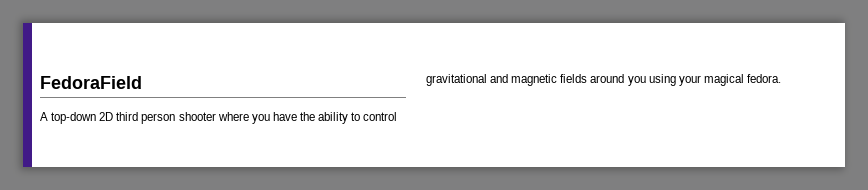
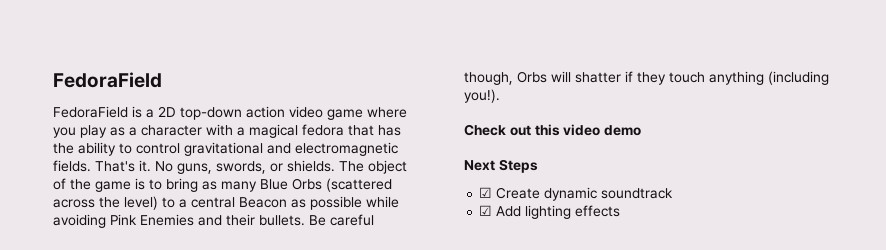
- A top-down 2D third person shooter where you have the ability to control gravitational and magnetic fields around you using your magical fedora.
+ FedoraField is a 2D top-down action video game where you play as a character with a magical fedora that has the ability to control gravitational and electromagnetic fields. That's it. No guns, swords, or shields. The object of the game is to bring as many Blue Orbs (scattered across the level) to a central Beacon as possible while avoiding Pink Enemies and their bullets. Be careful though, Orbs will shatter if they touch anything (including you!).
+ Check out this video demo
+ Next Steps
+ ☑ Create dynamic soundtrack
+ ☑ Add lighting effects

